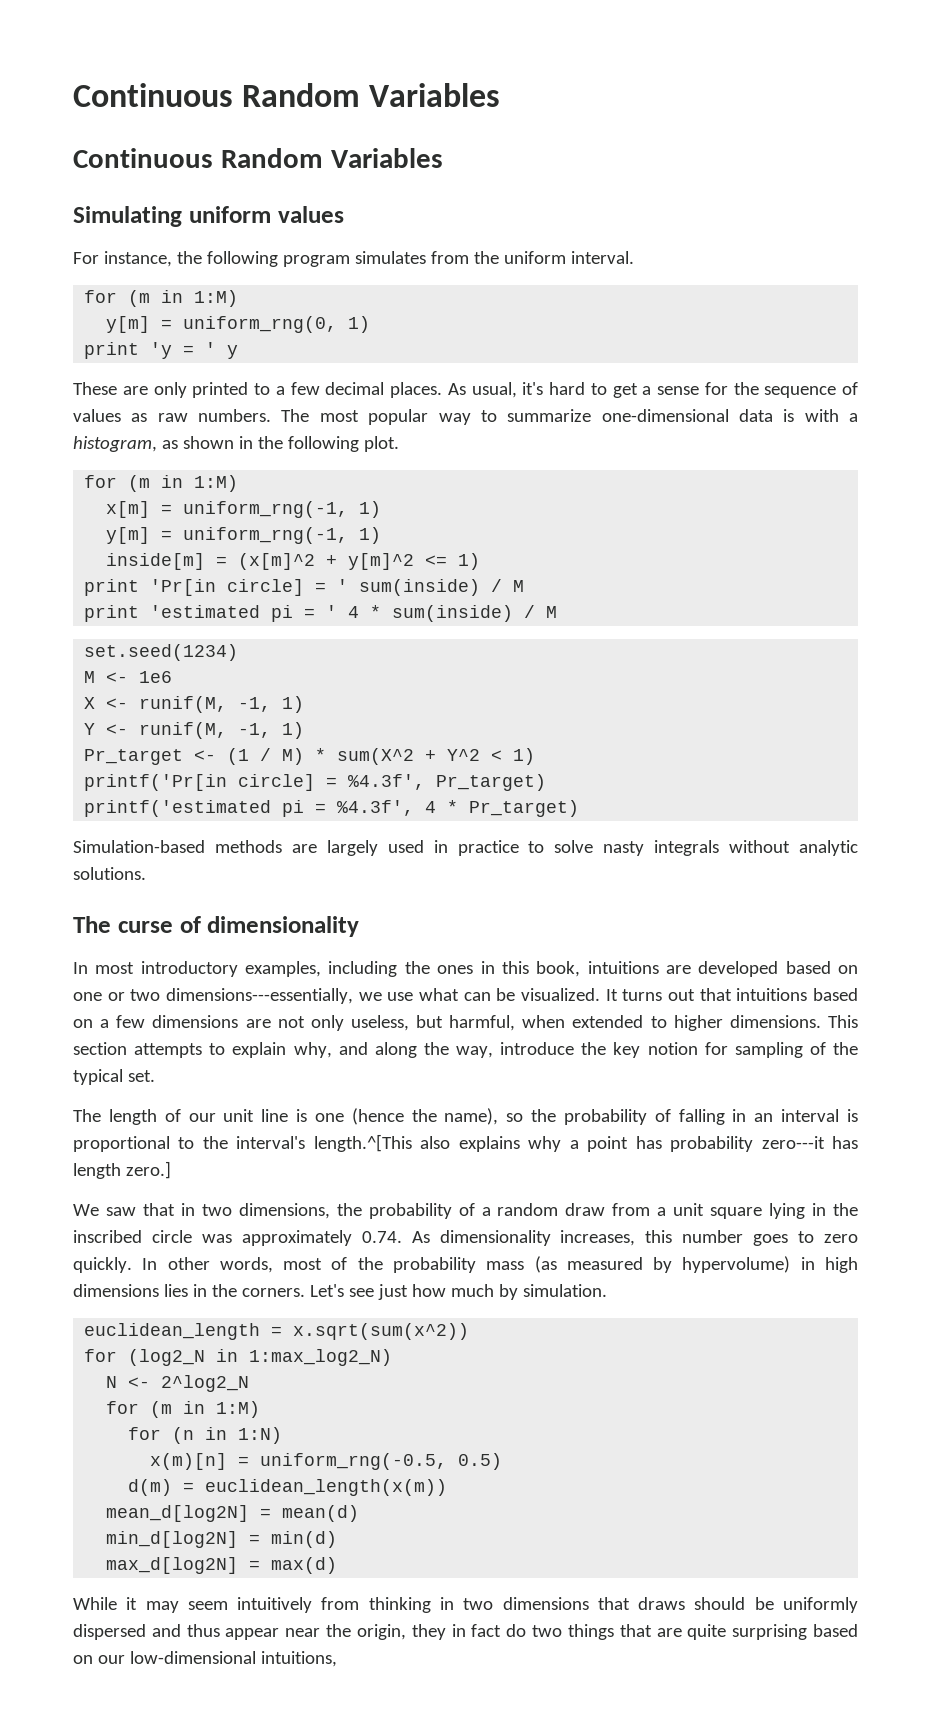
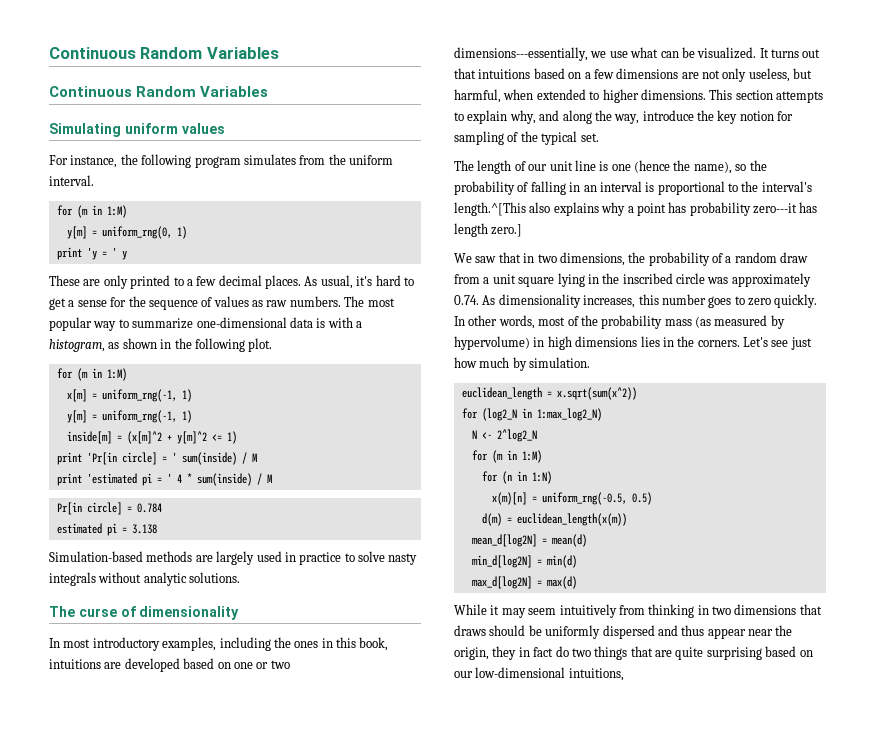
- set.seed(1234)
- M <- 1e6
- X <- runif(M, -1, 1)
- Y <- runif(M, -1, 1)
- Pr_target <- (1 / M) * sum(X^2 + Y^2 < 1)
- printf('Pr[in circle] = %4.3f', Pr_target)
- printf('estimated pi = %4.3f', 4 * Pr_target)
+ Pr[in circle] = 0.784
+ estimated pi = 3.138

